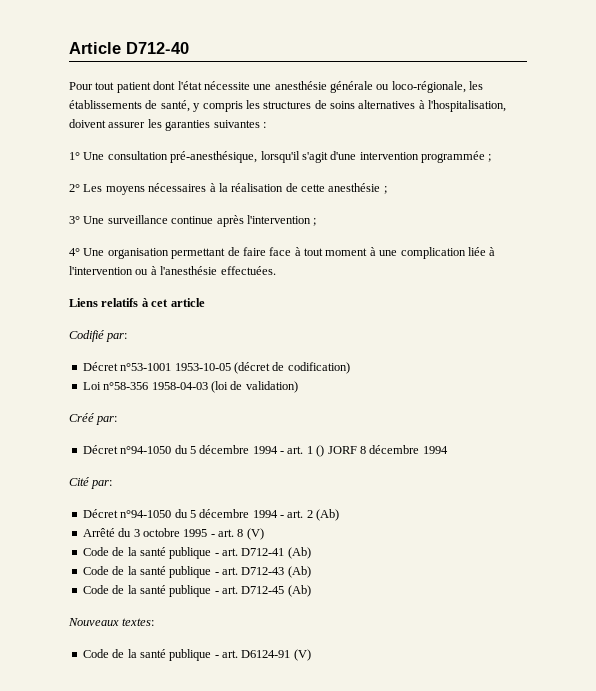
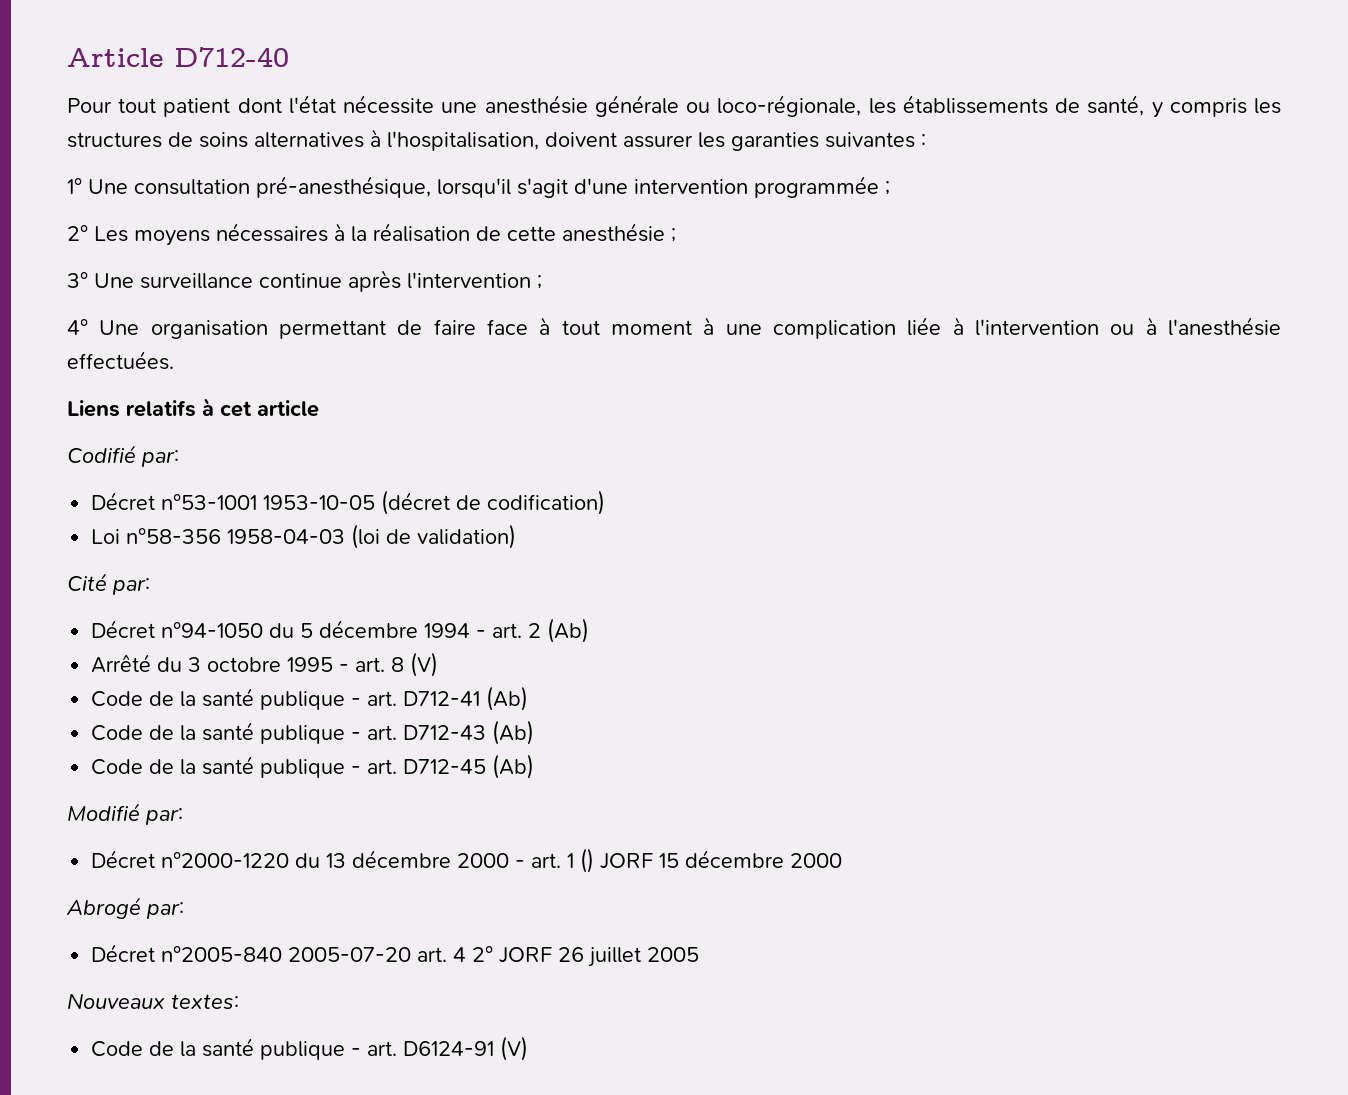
- Créé par:
- Décret n°94-1050 du 5 décembre 1994 - art. 1 () JORF 8 décembre 1994
+ Modifié par:
+ Décret n°2000-1220 du 13 décembre 2000 - art. 1 () JORF 15 décembre 2000
+ Abrogé par:
+ Décret n°2005-840 2005-07-20 art. 4 2° JORF 26 juillet 2005

